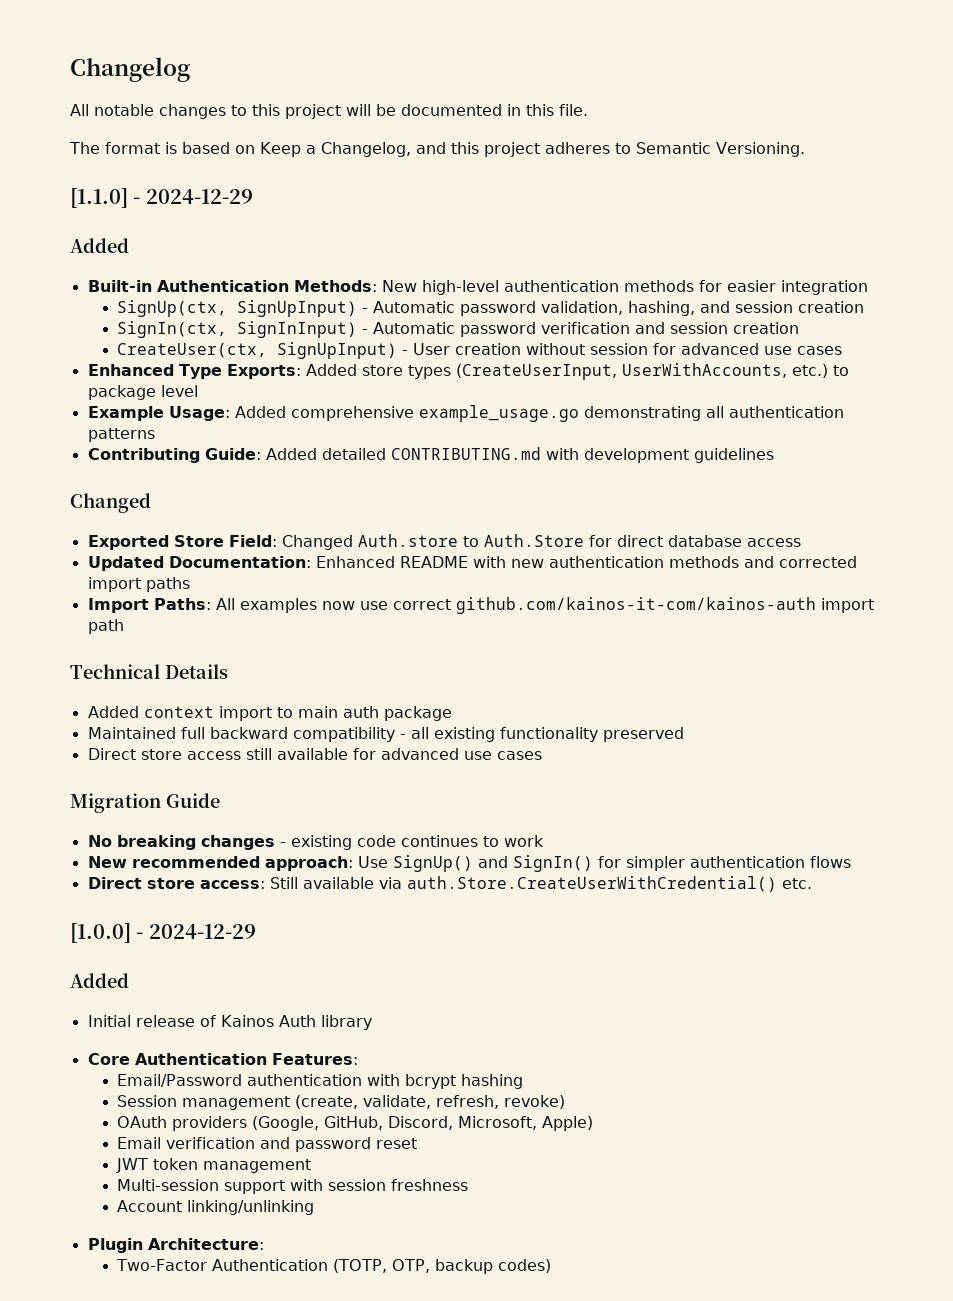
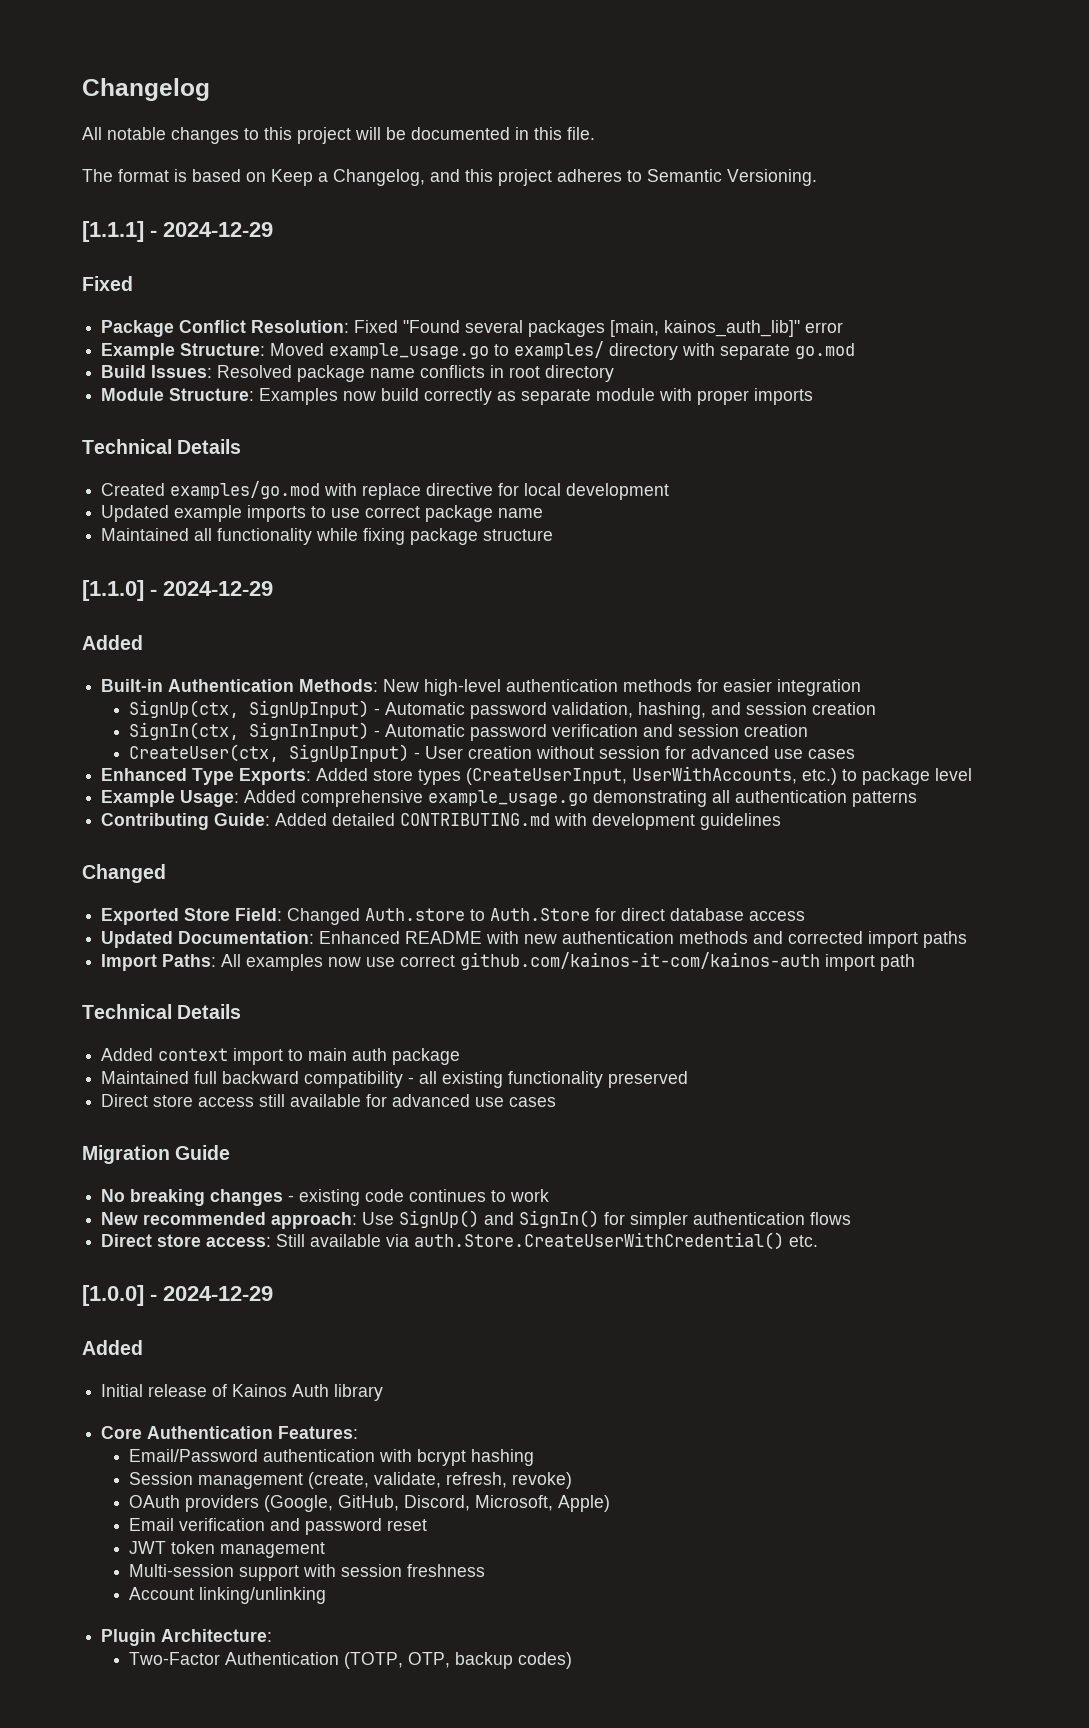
+ [1.1.1] - 2024-12-29
+ Fixed
+ Package Conflict Resolution: Fixed "Found several packages [main, kainos_auth_lib]" error
+ Example Structure: Moved example_usage.go to examples/ directory with separate go.mod
+ Build Issues: Resolved package name conflicts in root directory
+ Module Structure: Examples now build correctly as separate module with proper imports
+ Technical Details
+ Created examples/go.mod with replace directive for local development
+ Updated example imports to use correct package name
+ Maintained all functionality while fixing package structure

